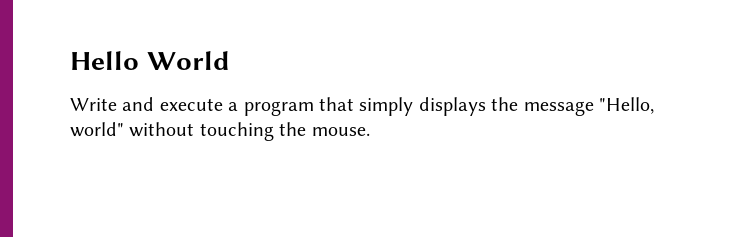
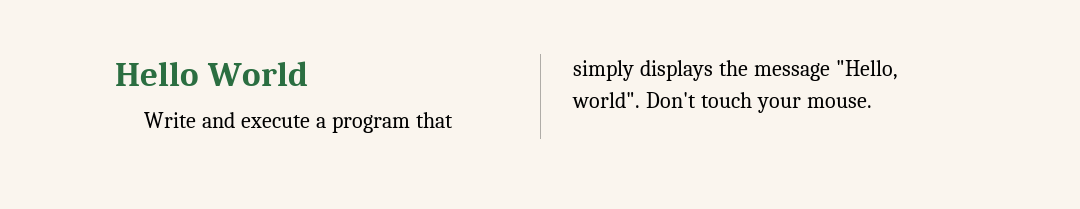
- Write and execute a program that simply displays the message "Hello, world" without touching the mouse.
+ Write and execute a program that simply displays the message "Hello, world". Don't touch your mouse.

